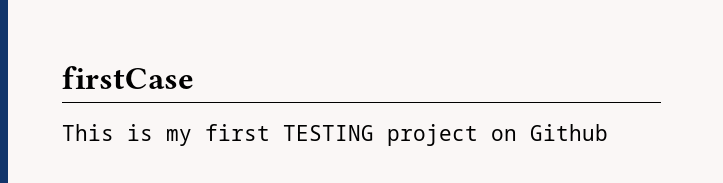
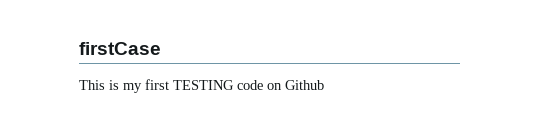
- This is my first TESTING project on Github
+ This is my first TESTING code on Github

